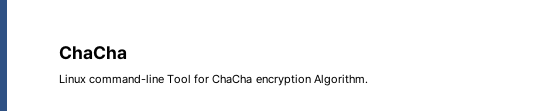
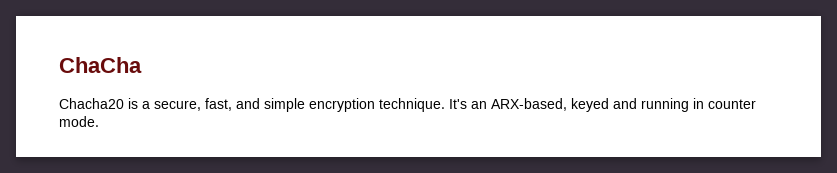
- Linux command-line Tool for ChaCha encryption Algorithm.
+ Chacha20 is a secure, fast, and simple encryption technique. It's an ARX-based, keyed and running in counter mode.

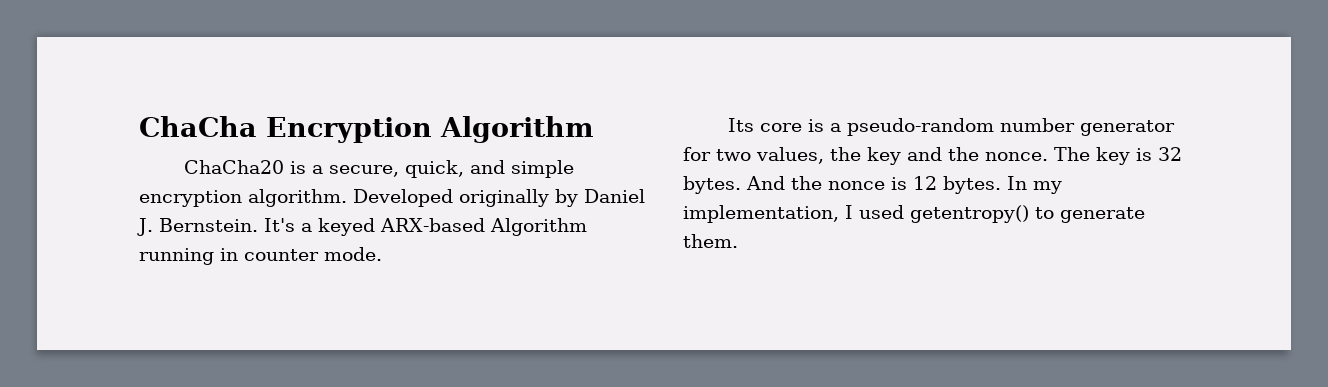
- ChaCha
- Chacha20 is a secure, fast, and simple encryption technique. It's an ARX-based, keyed and running in counter mode.
+ ChaCha Encryption Algorithm
+ ChaCha20 is a secure, quick, and simple encryption algorithm. Developed originally by Daniel J. Bernstein. It's a keyed ARX-based Algorithm running in counter mode.
+ Its core is a pseudo-random number generator for two values, the key and the nonce. The key is 32 bytes. And the nonce is 12 bytes. In my implementation, I used getentropy() to generate them.

